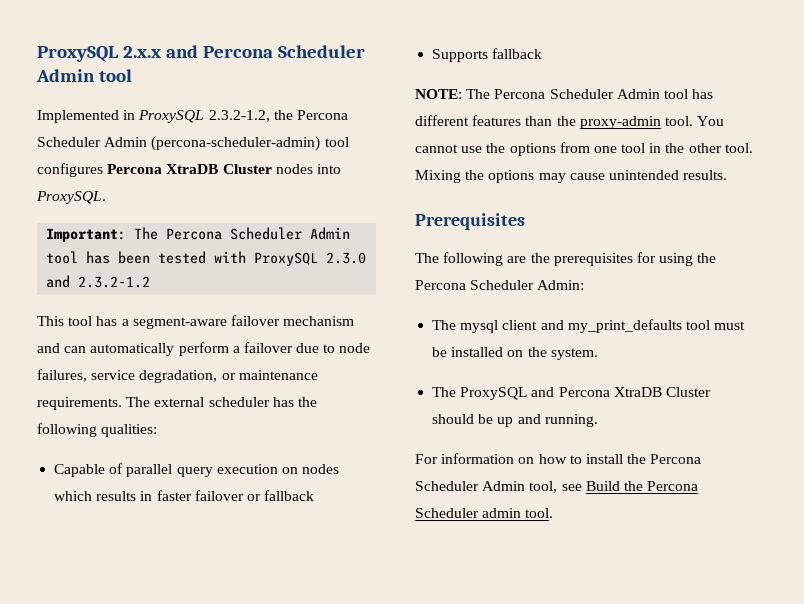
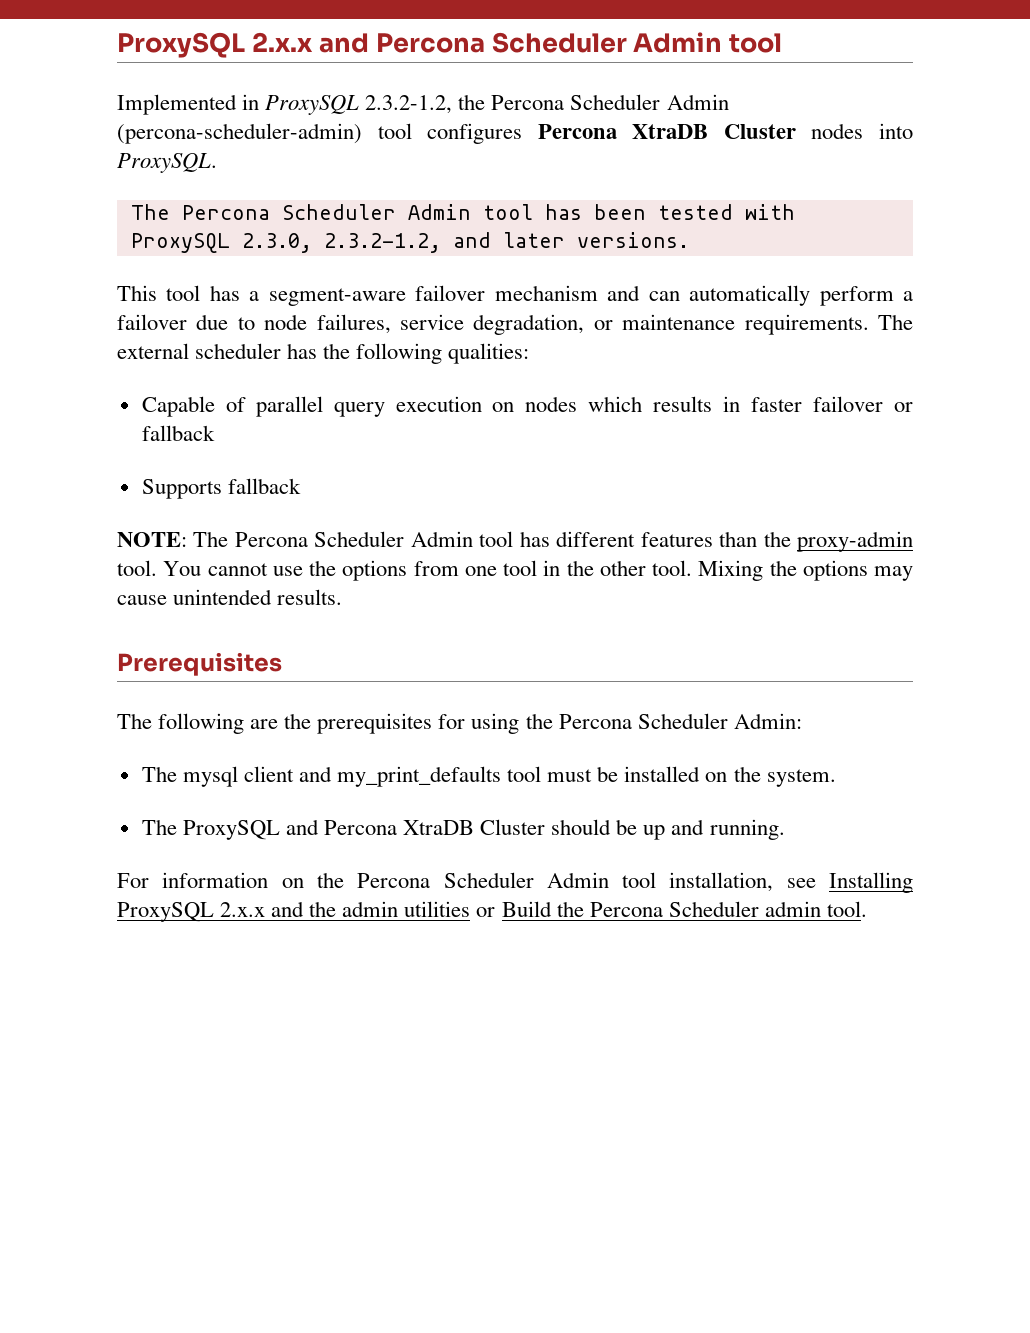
- Important: The Percona Scheduler Admin tool has been tested with ProxySQL 2.3.0 and 2.3.2-1.2
+ The Percona Scheduler Admin tool has been tested with ProxySQL 2.3.0, 2.3.2-1.2, and later versions.
- For information on how to install the Percona Scheduler Admin tool, see Build the Percona Scheduler admin tool.
+ For information on the Percona Scheduler Admin tool installation, see Installing ProxySQL 2.x.x and the admin utilities or Build the Percona Scheduler admin tool.

